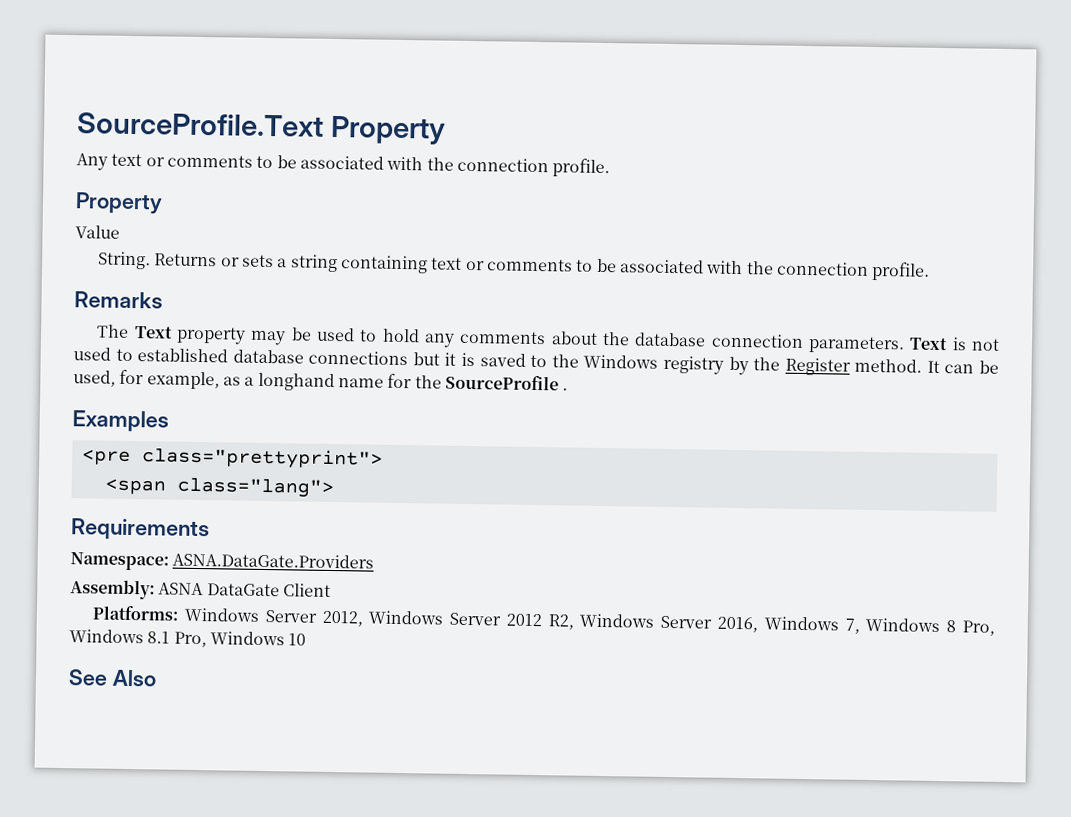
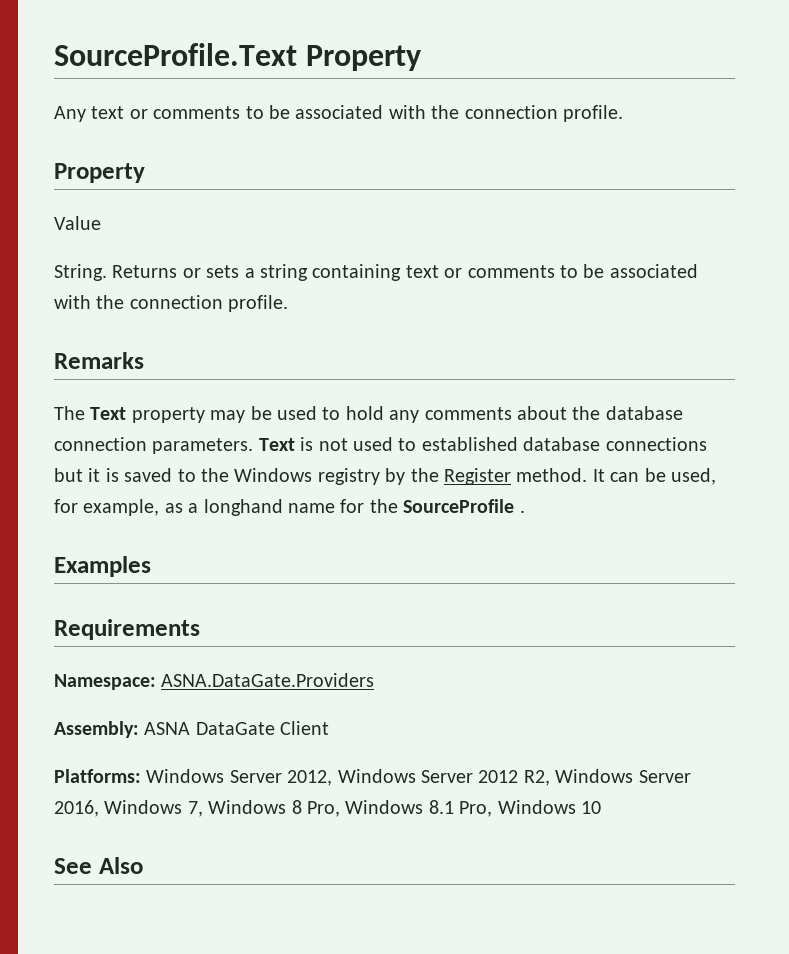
- <pre class="prettyprint">
- <span class="lang">

